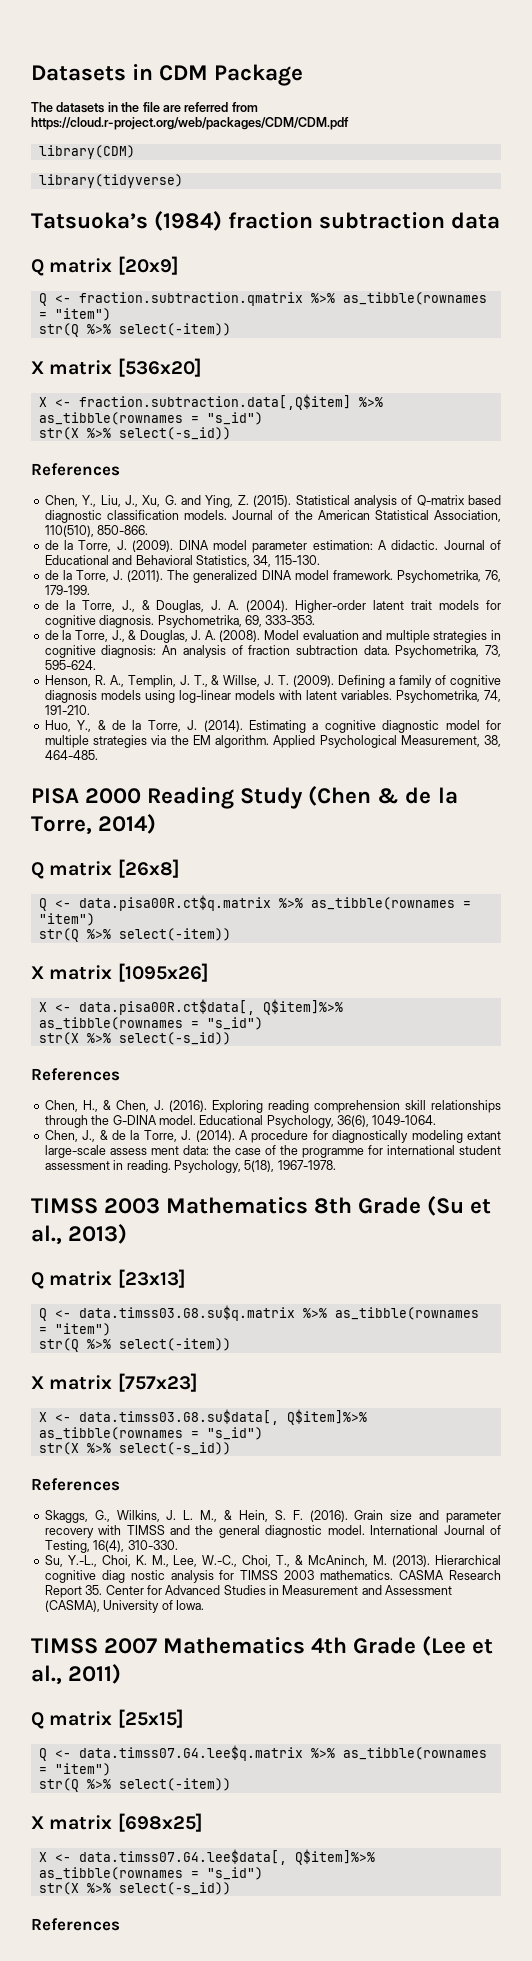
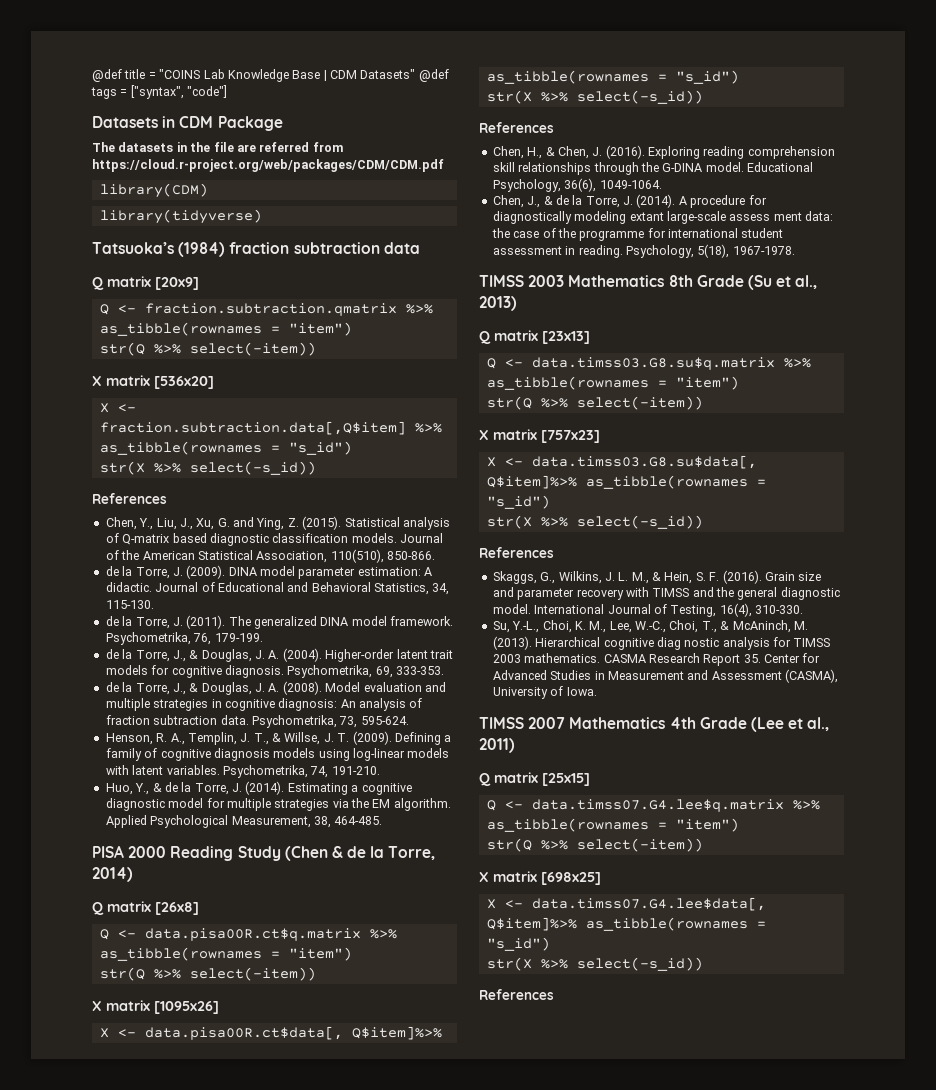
+ @def title = "COINS Lab Knowledge Base | CDM Datasets" @def tags = ["syntax", "code"]

